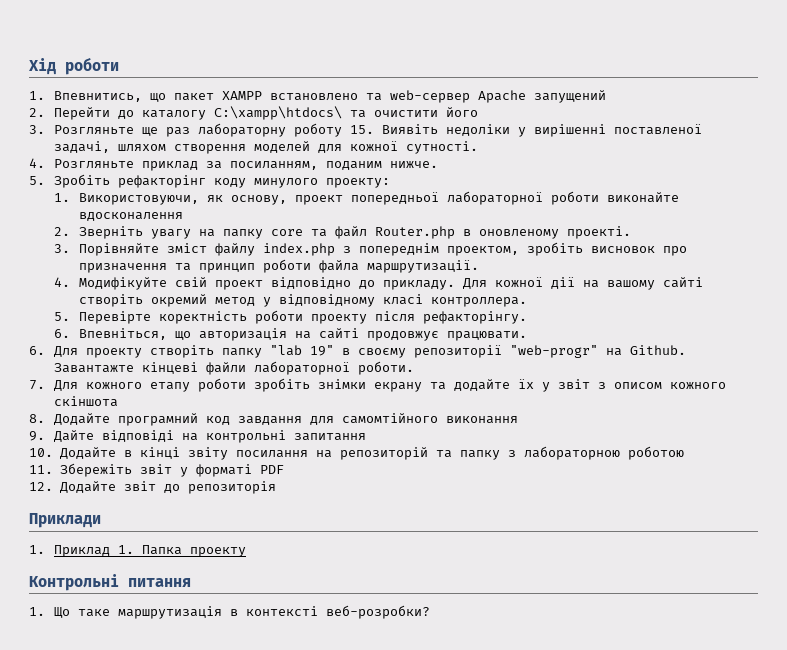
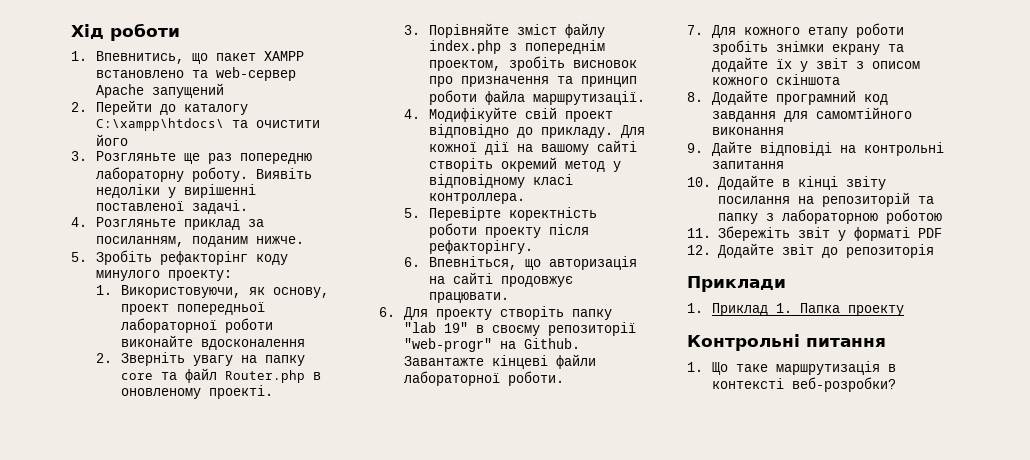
- 3. Розгляньте ще раз лабораторну роботу 15. Виявіть недоліки у вирішенні поставленої задачі, шляхом створення моделей для кожної сутності.
+ 3. Розгляньте ще раз попередню лабораторну роботу. Виявіть недоліки у вирішенні поставленої задачі.

